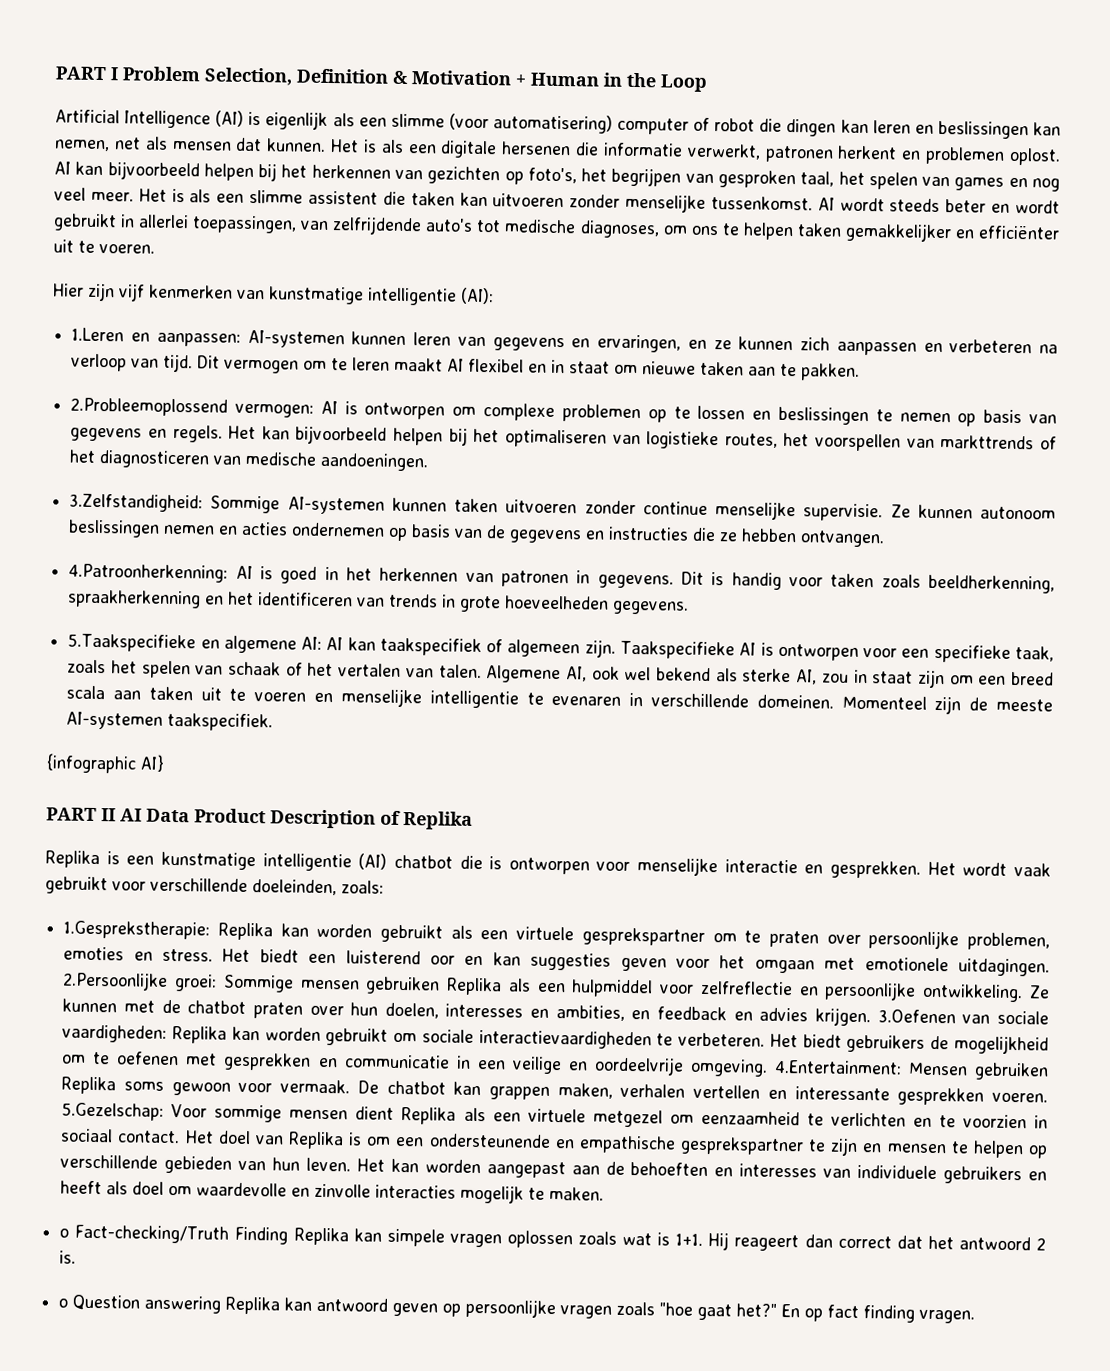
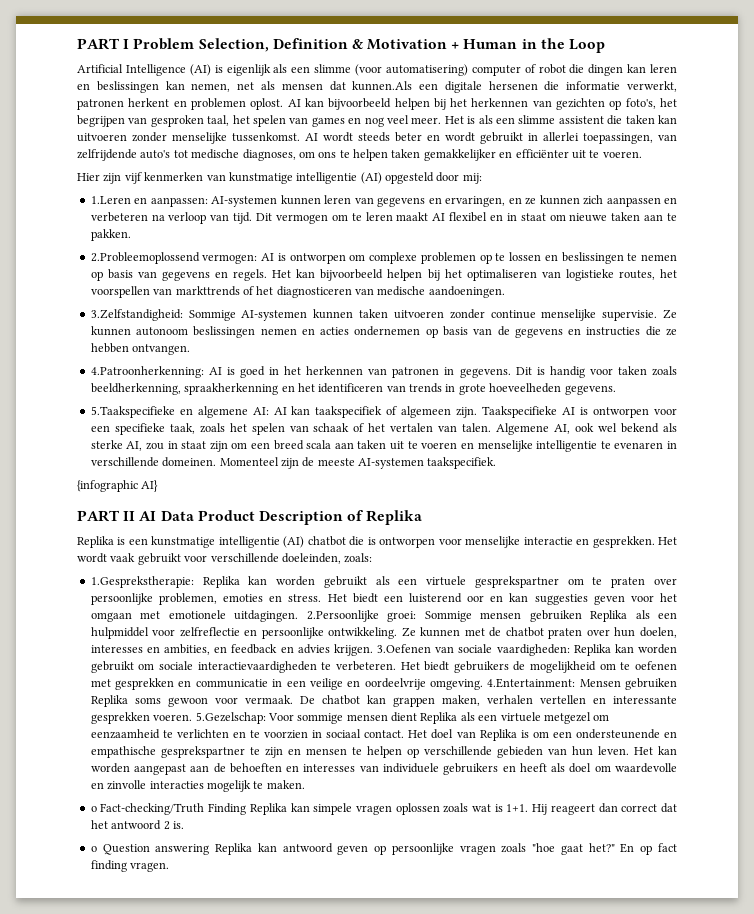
- Artificial Intelligence (AI) is eigenlijk als een slimme (voor automatisering) computer of robot die dingen kan leren en beslissingen kan nemen, net als mensen dat kunnen. Het is als een digitale hersenen die informatie verwerkt, patronen herkent en problemen oplost.
+ Artificial Intelligence (AI) is eigenlijk als een slimme (voor automatisering) computer of robot die dingen kan leren en beslissingen kan nemen, net als mensen dat kunnen.Als een digitale hersenen die informatie verwerkt, patronen herkent en problemen oplost.
- Hier zijn vijf kenmerken van kunstmatige intelligentie (AI):
+ Hier zijn vijf kenmerken van kunstmatige intelligentie (AI) opgesteld door mij:

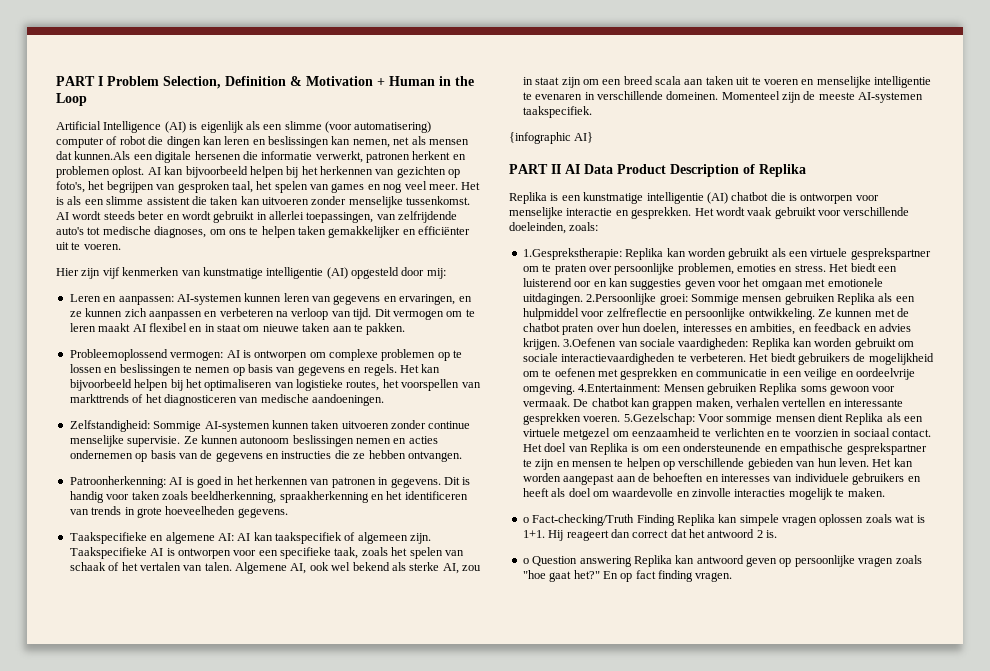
- 1.Leren en aanpassen: AI-systemen kunnen leren van gegevens en ervaringen, en ze kunnen zich aanpassen en verbeteren na verloop van tijd.
+ Leren en aanpassen: AI-systemen kunnen leren van gegevens en ervaringen, en ze kunnen zich aanpassen en verbeteren na verloop van tijd.
- 2.Probleemoplossend vermogen: AI is ontworpen om complexe problemen op te lossen en beslissingen te nemen op basis van gegevens en regels.
+ Probleemoplossend vermogen: AI is ontworpen om complexe problemen op te lossen en beslissingen te nemen op basis van gegevens en regels.
- 3.Zelfstandigheid: Sommige AI-systemen kunnen taken uitvoeren zonder continue menselijke supervisie.
+ Zelfstandigheid: Sommige AI-systemen kunnen taken uitvoeren zonder continue menselijke supervisie.
- 4.Patroonherkenning: AI is goed in het herkennen van patronen in gegevens.
+ Patroonherkenning: AI is goed in het herkennen van patronen in gegevens.
- 5.Taakspecifieke en algemene AI: AI kan taakspecifiek of algemeen zijn.
+ Taakspecifieke en algemene AI: AI kan taakspecifiek of algemeen zijn.

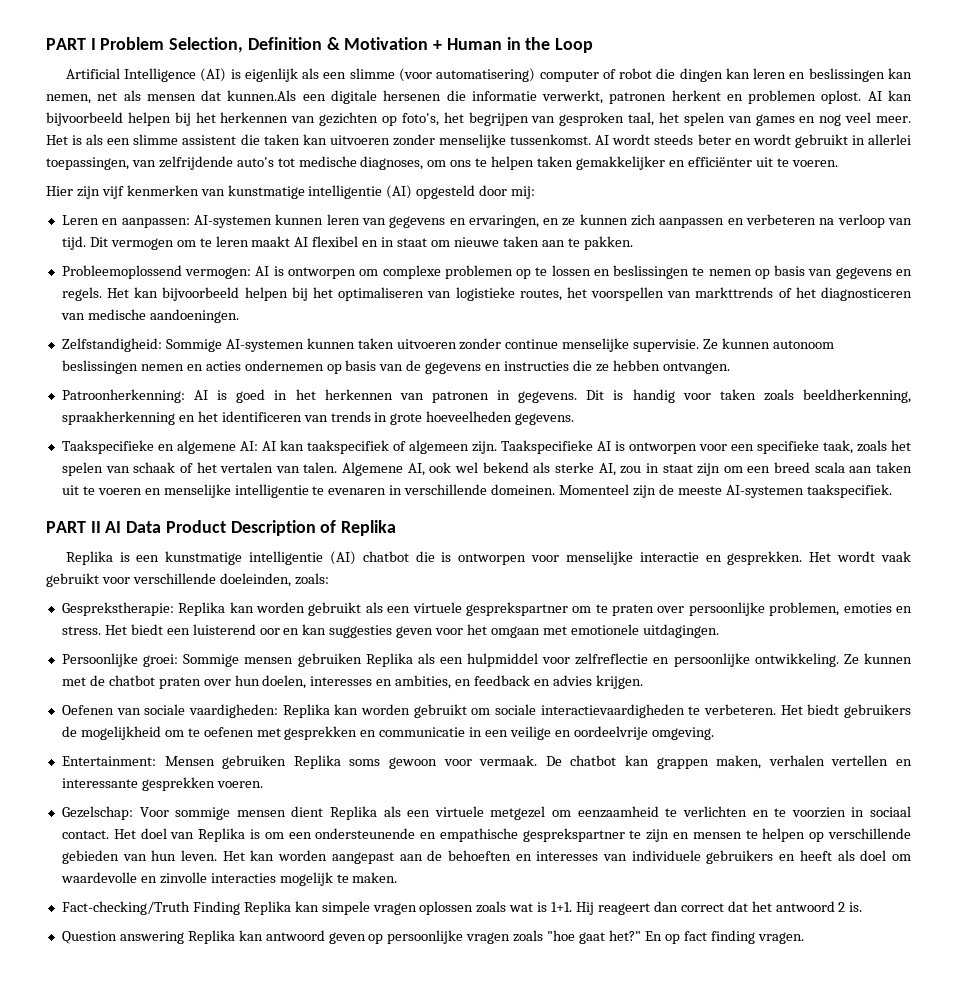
- {infographic AI}
- 1.Gesprekstherapie: Replika kan worden gebruikt als een virtuele gesprekspartner om te praten over persoonlijke problemen, emoties en stress.
+ Gesprekstherapie: Replika kan worden gebruikt als een virtuele gesprekspartner om te praten over persoonlijke problemen, emoties en stress.
- Het biedt een luisterend oor en kan suggesties geven voor het omgaan met emotionele uitdagingen. 2.Persoonlijke groei: Sommige mensen gebruiken Replika als een hulpmiddel voor zelfreflectie en persoonlijke ontwikkeling.
+ Het biedt een luisterend oor en kan suggesties geven voor het omgaan met emotionele uitdagingen.
+ Persoonlijke groei: Sommige mensen gebruiken Replika als een hulpmiddel voor zelfreflectie en persoonlijke ontwikkeling.
- Ze kunnen met de chatbot praten over hun doelen, interesses en ambities, en feedback en advies krijgen. 3.Oefenen van sociale vaardigheden: Replika kan worden gebruikt om sociale interactievaardigheden te verbeteren.
+ Ze kunnen met de chatbot praten over hun doelen, interesses en ambities, en feedback en advies krijgen.
+ Oefenen van sociale vaardigheden: Replika kan worden gebruikt om sociale interactievaardigheden te verbeteren.
- Het biedt gebruikers de mogelijkheid om te oefenen met gesprekken en communicatie in een veilige en oordeelvrije omgeving. 4.Entertainment: Mensen gebruiken Replika soms gewoon voor vermaak.
+ Het biedt gebruikers de mogelijkheid om te oefenen met gesprekken en communicatie in een veilige en oordeelvrije omgeving.
+ Entertainment: Mensen gebruiken Replika soms gewoon voor vermaak.
- De chatbot kan grappen maken, verhalen vertellen en interessante gesprekken voeren. 5.Gezelschap: Voor sommige mensen dient Replika als een virtuele metgezel om eenzaamheid te verlichten en te voorzien in sociaal contact.
+ De chatbot kan grappen maken, verhalen vertellen en interessante gesprekken voeren.
+ Gezelschap: Voor sommige mensen dient Replika als een virtuele metgezel om eenzaamheid te verlichten en te voorzien in sociaal contact.
- o Fact-checking/Truth Finding Replika kan simpele vragen oplossen zoals wat is 1+1.
+ Fact-checking/Truth Finding Replika kan simpele vragen oplossen zoals wat is 1+1.
- o Question answering Replika kan antwoord geven op persoonlijke vragen zoals "hoe gaat het?"
+ Question answering Replika kan antwoord geven op persoonlijke vragen zoals "hoe gaat het?"

